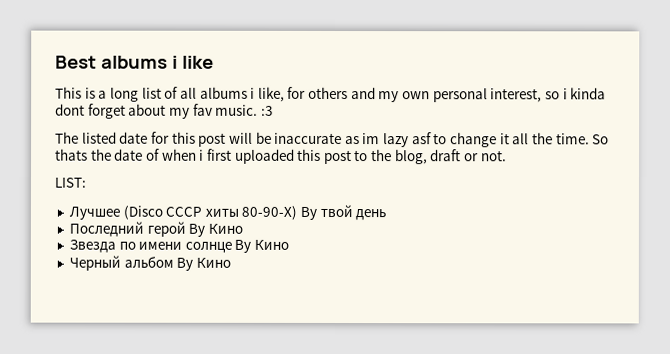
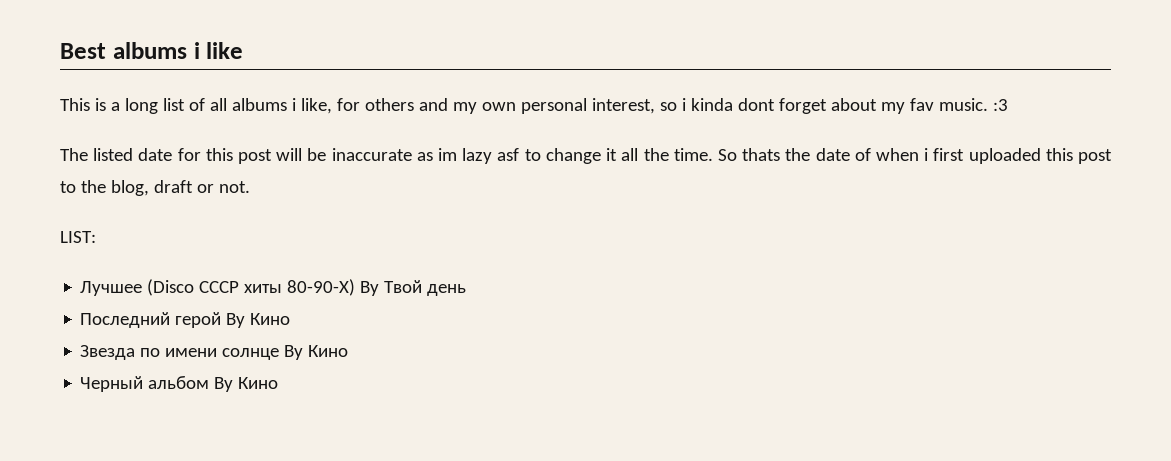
- Лучшее (Disco CCCP хиты 80-90-X) By твой день
+ Лучшее (Disco CCCP хиты 80-90-X) By Твой день

